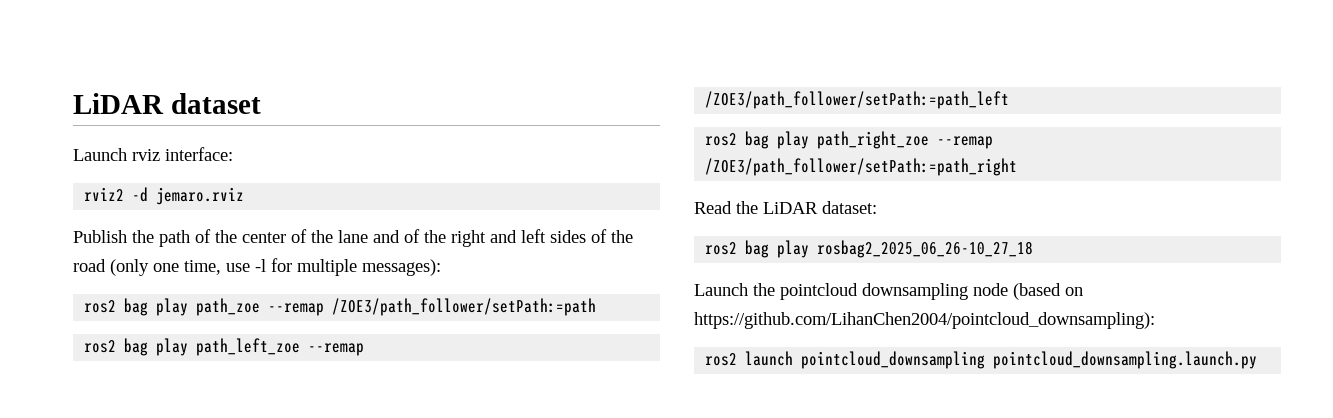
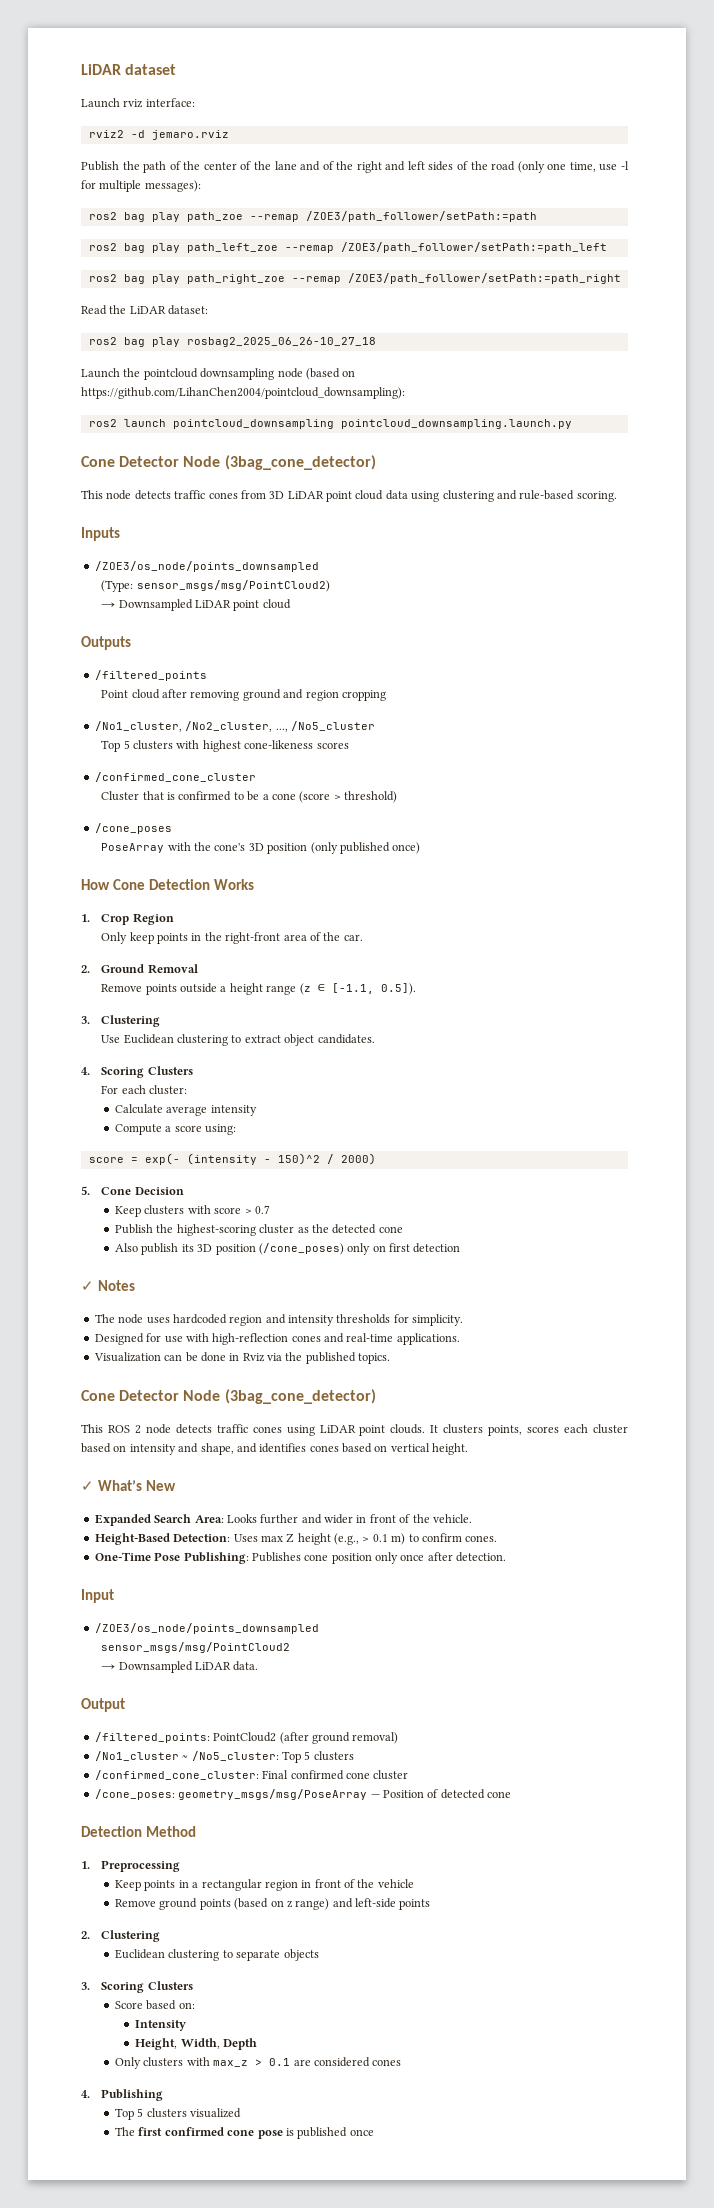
  ros2 launch pointcloud_downsampling pointcloud_downsampling.launch.py
+ Cone Detector Node (3bag_cone_detector)
+ This node detects traffic cones from 3D LiDAR point cloud data using clustering and rule-based scoring.
+ Inputs
+ /ZOE3/os_node/points_downsampled
+ (Type: sensor_msgs/msg/PointCloud2)
+ → Downsampled LiDAR point cloud
+ Outputs
+ /filtered_points
+ Point cloud after removing ground and region cropping
+ /No1_cluster, /No2_cluster, ..., /No5_cluster
+ Top 5 clusters with highest cone-likeness scores
+ /confirmed_cone_cluster
+ Cluster that is confirmed to be a cone (score > threshold)
+ /cone_poses
+ PoseArray with the cone's 3D position (only published once)
+ How Cone Detection Works
+ 1. Crop Region
+ Only keep points in the right-front area of the car.
+ 2. Ground Removal
+ Remove points outside a height range (z ∈ [-1.1, 0.5]).
+ 3. Clustering
+ Use Euclidean clustering to extract object candidates.
+ 4. Scoring Clusters
+ For each cluster:
+ Calculate average intensity
+ Compute a score using:
+ score = exp(- (intensity - 150)^2 / 2000)
+ 5. Cone Decision
+ Keep clusters with score > 0.7
+ Publish the highest-scoring cluster as the detected cone
+ Also publish its 3D position (/cone_poses) only on first detection
+ ✓ Notes
+ The node uses hardcoded region and intensity thresholds for simplicity.
+ Designed for use with high-reflection cones and real-time applications.
+ Visualization can be done in Rviz via the published topics.
+ Cone Detector Node (3bag_cone_detector)
+ This ROS 2 node detects traffic cones using LiDAR point clouds. It clusters points, scores each cluster based on intensity and shape, and identifies cones based on vertical height.
+ ✓ What’s New
+ Expanded Search Area: Looks further and wider in front of the vehicle.
+ Height-Based Detection: Uses max Z height (e.g., > 0.1 m) to confirm cones.
+ One-Time Pose Publishing: Publishes cone position only once after detection.
+ Input
+ /ZOE3/os_node/points_downsampled
+ sensor_msgs/msg/PointCloud2
+ → Downsampled LiDAR data.
+ Output
+ /filtered_points: PointCloud2 (after ground removal)
+ /No1_cluster ~ /No5_cluster: Top 5 clusters
+ /confirmed_cone_cluster: Final confirmed cone cluster
+ /cone_poses: geometry_msgs/msg/PoseArray — Position of detected cone
+ Detection Method
+ 1. Preprocessing
+ Keep points in a rectangular region in front of the vehicle
+ Remove ground points (based on z range) and left-side points
+ 2. Clustering
+ Euclidean clustering to separate objects
+ 3. Scoring Clusters
+ Score based on:
+ Intensity
+ Height, Width, Depth
+ Only clusters with max_z > 0.1 are considered cones
+ 4. Publishing
+ Top 5 clusters visualized
+ The first confirmed cone pose is published once

